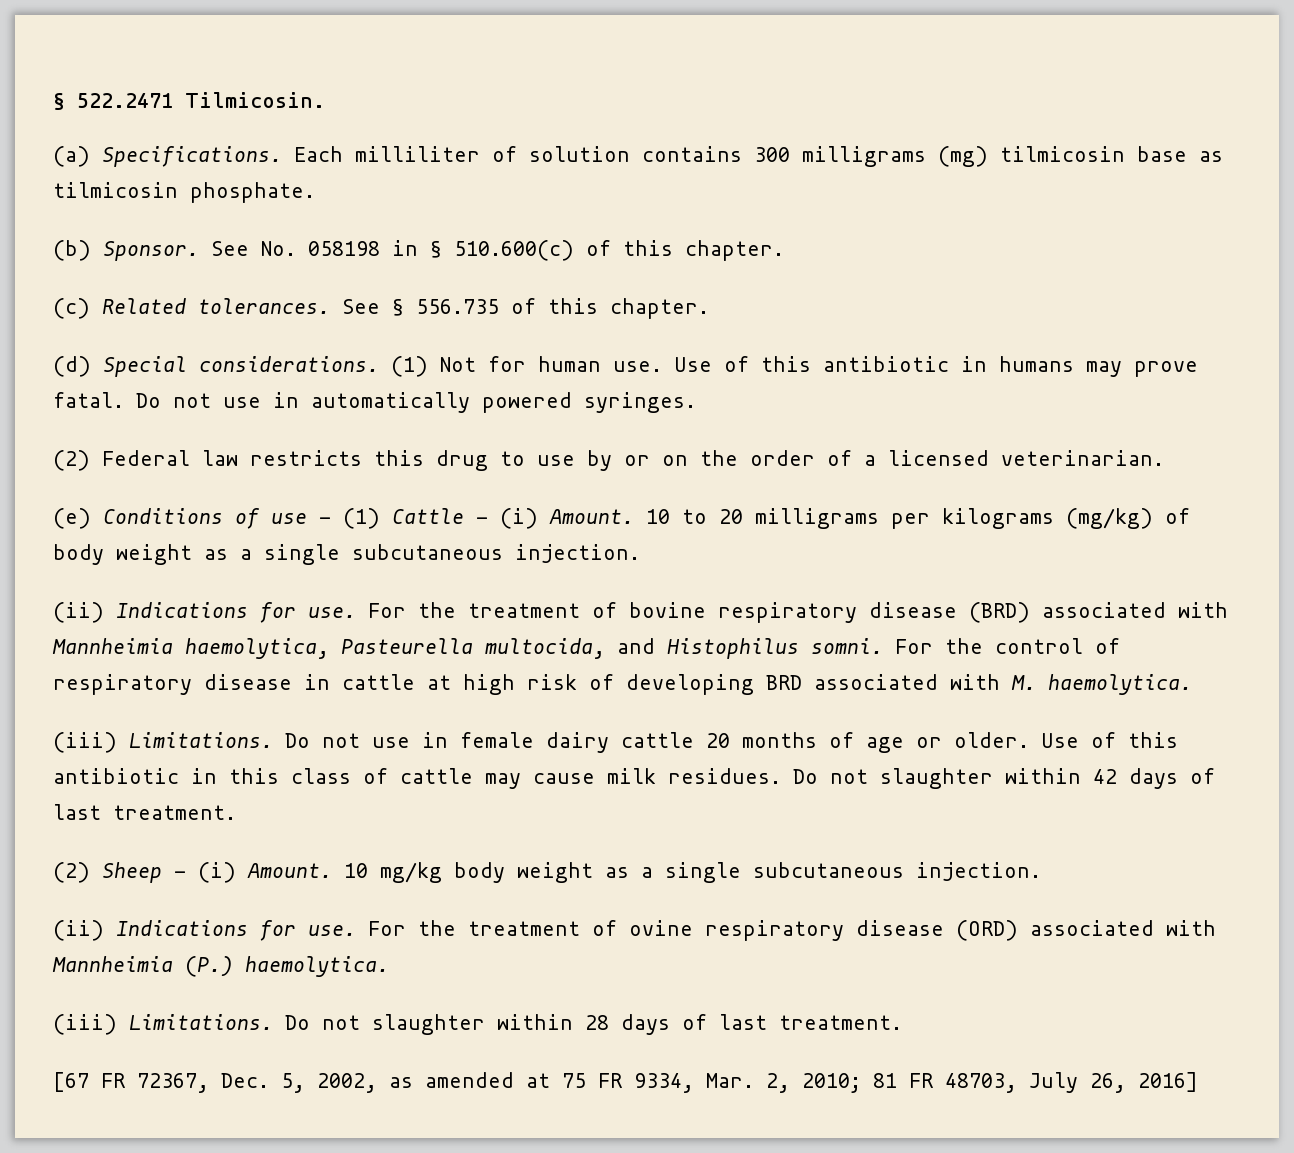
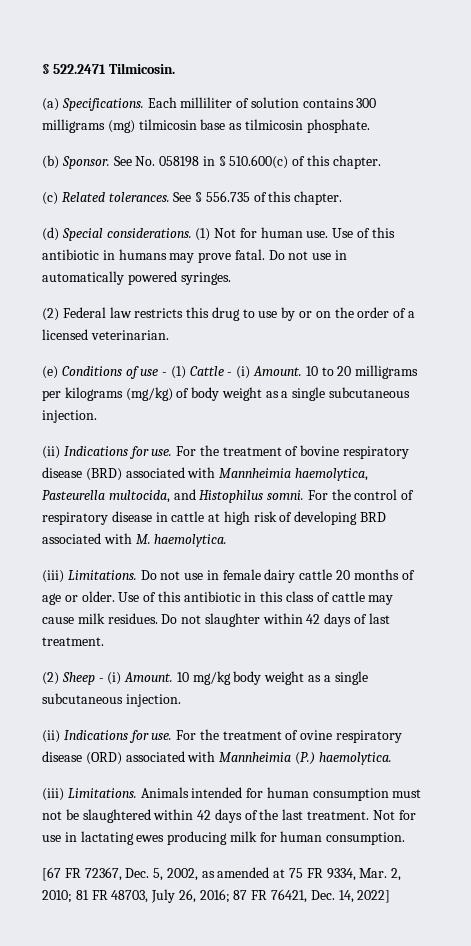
- Do not slaughter within 28 days of last treatment.
+ Animals intended for human consumption must not be slaughtered within 42 days of the last treatment. Not for use in lactating ewes producing milk for human consumption.
- [67 FR 72367, Dec. 5, 2002, as amended at 75 FR 9334, Mar. 2, 2010; 81 FR 48703, July 26, 2016]
+ [67 FR 72367, Dec. 5, 2002, as amended at 75 FR 9334, Mar. 2, 2010; 81 FR 48703, July 26, 2016; 87 FR 76421, Dec. 14, 2022]

